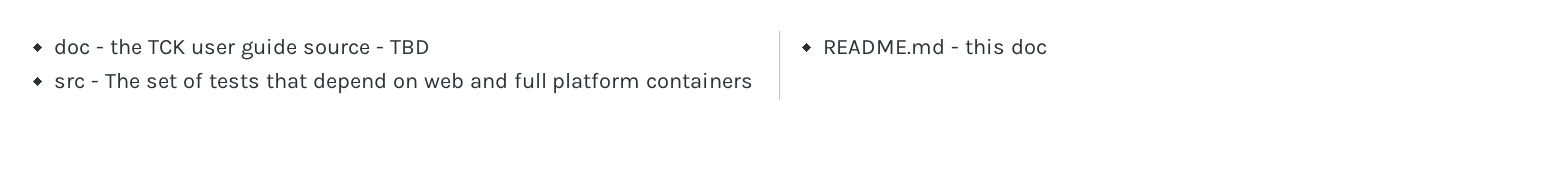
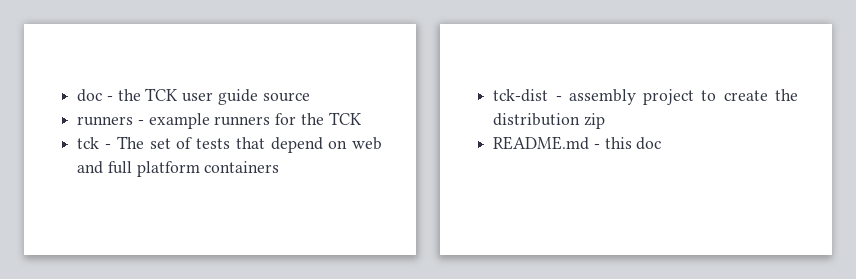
- doc - the TCK user guide source - TBD
- src - The set of tests that depend on web and full platform containers
+ doc - the TCK user guide source
+ runners - example runners for the TCK
+ tck - The set of tests that depend on web and full platform containers
+ tck-dist - assembly project to create the distribution zip

